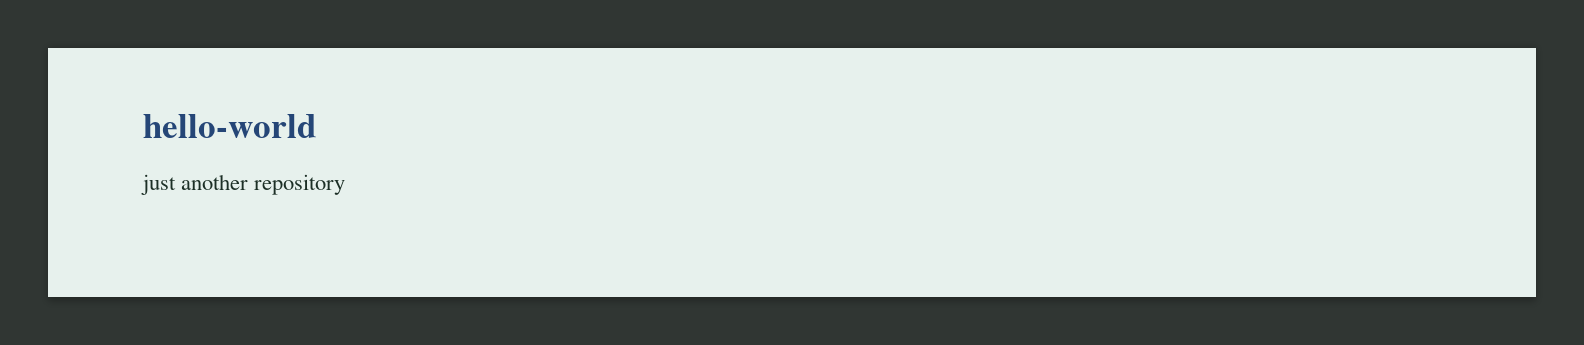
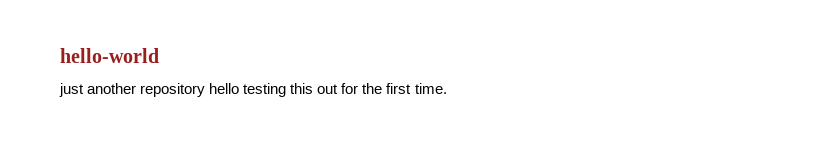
- just another repository
+ just another repository hello testing this out for the first time.

